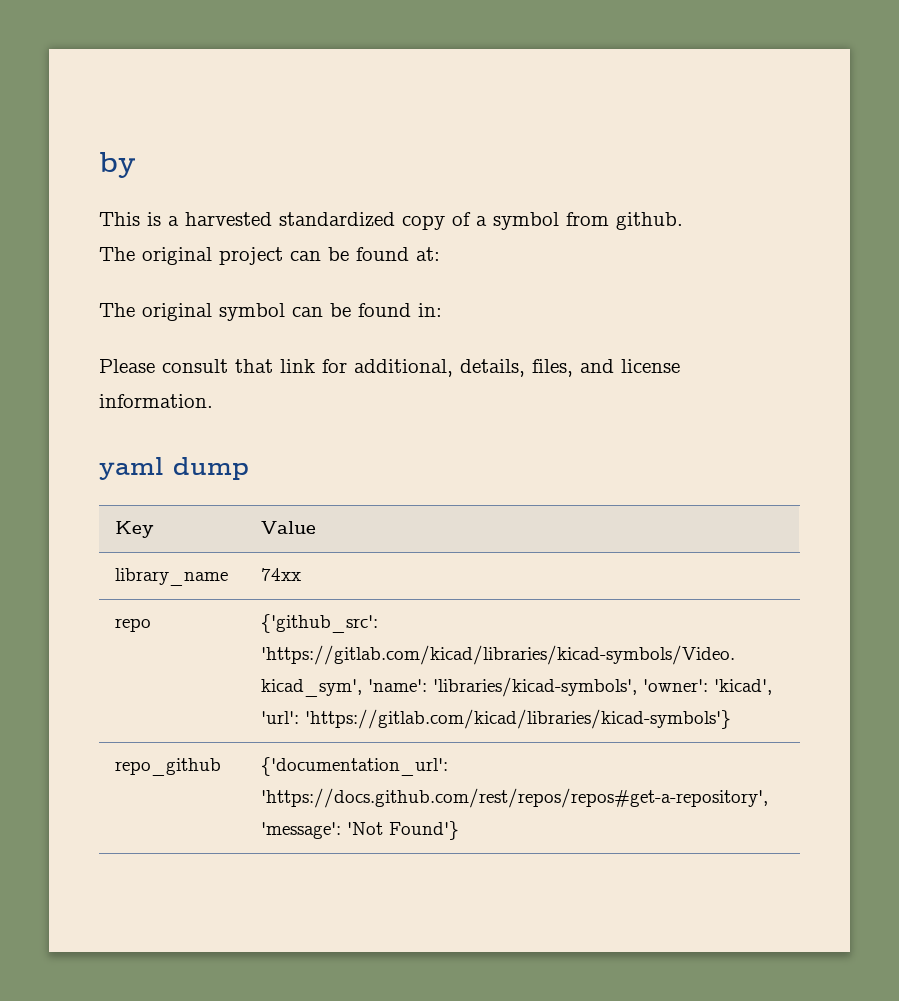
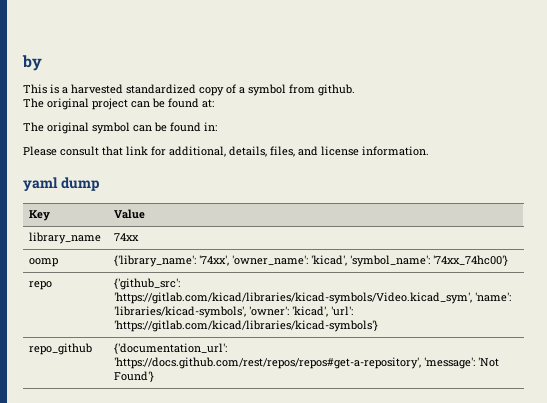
+ oomp | {'library_name': '74xx', 'owner_name': 'kicad', 'symbol_name': '74xx_74hc00'}

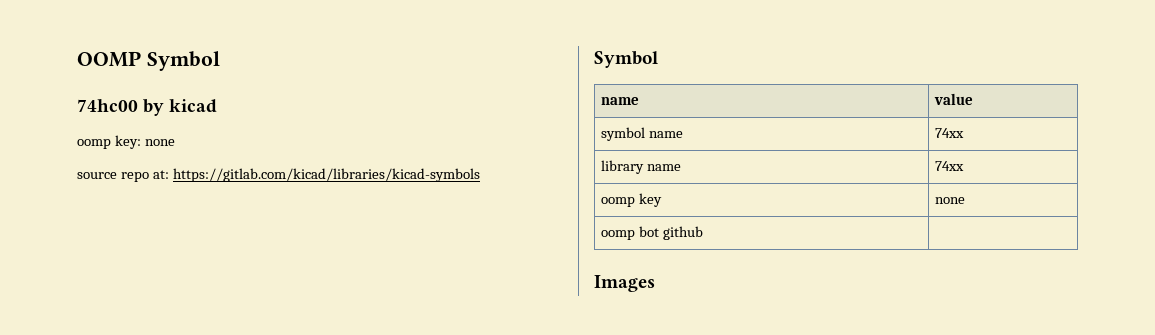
- by
- This is a harvested standardized copy of a symbol from github.
- The original project can be found at:
- The original symbol can be found in:
- Please consult that link for additional, details, files, and license information.
- yaml dump
- Key | Value
- library_name | 74xx
- oomp | {'library_name': '74xx', 'owner_name': 'kicad', 'symbol_name': '74xx_74hc00'}
- repo | {'github_src': 'https://gitlab.com/kicad/libraries/kicad-symbols/Video.kicad_sym', 'name': 'libraries/kicad-symbols', 'owner': 'kicad', 'url': 'https://gitlab.com/kicad/libraries/kicad-symbols'}
- repo_github | {'documentation_url': 'https://docs.github.com/rest/repos/repos#get-a-repository', 'message': 'Not Found'}
+ OOMP Symbol
+ 74hc00 by kicad
+ oomp key: none
+ source repo at: https://gitlab.com/kicad/libraries/kicad-symbols
+ Symbol
+ name | value
+ symbol name | 74xx
+ library name | 74xx
+ oomp key | none
+ oomp bot github |
+ Images

